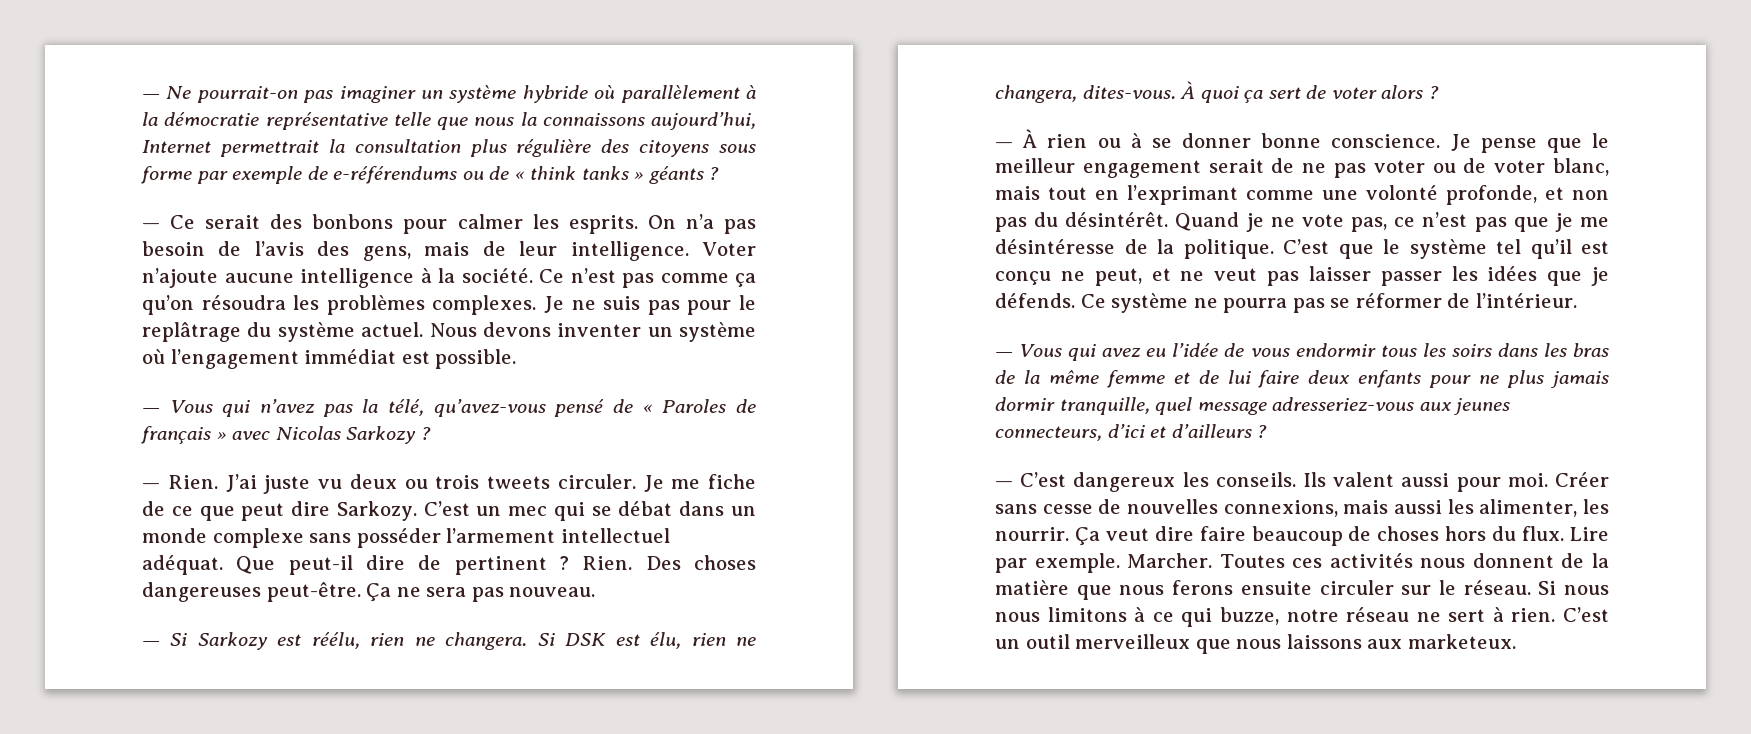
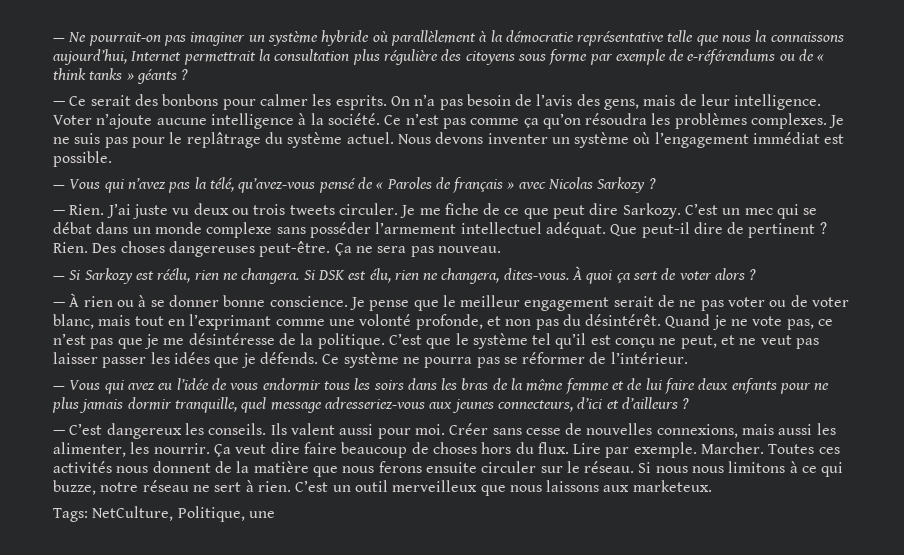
+ Tags: NetCulture, Politique, une

